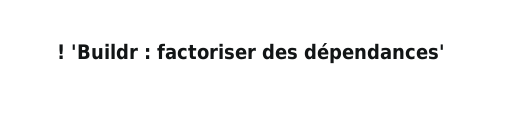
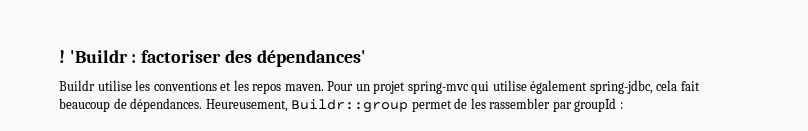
+ Buildr utilise les conventions et les repos maven. Pour un projet spring-mvc qui utilise également spring-jdbc, cela fait beaucoup de dépendances. Heureusement, Buildr::group permet de les rassembler par groupId :

